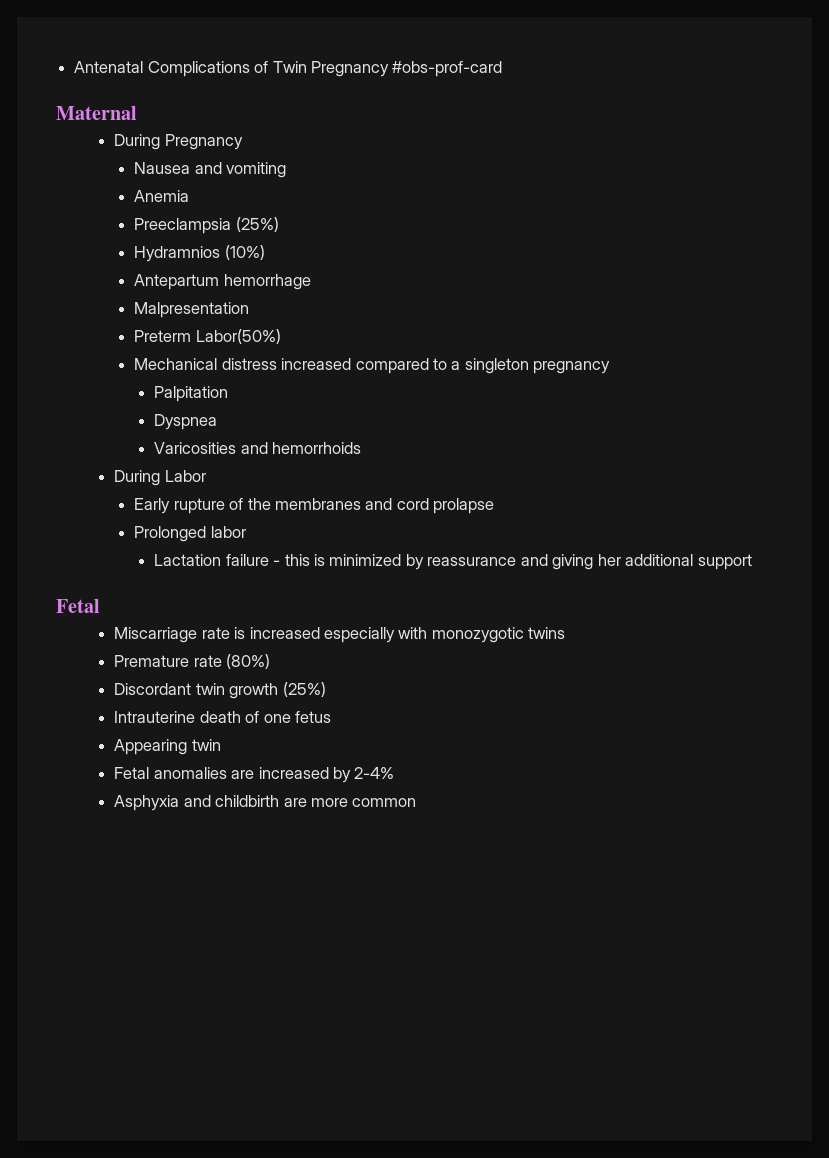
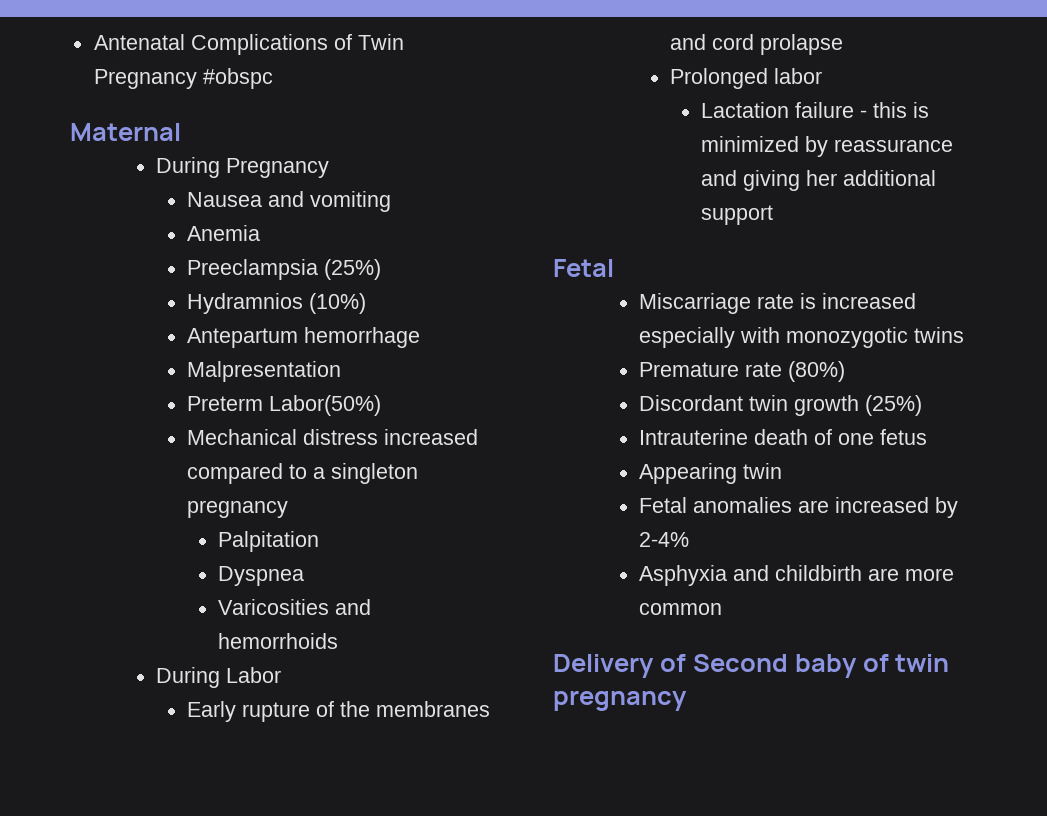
- Antenatal Complications of Twin Pregnancy #obs-prof-card
+ Antenatal Complications of Twin Pregnancy #obspc
+ Delivery of Second baby of twin pregnancy

